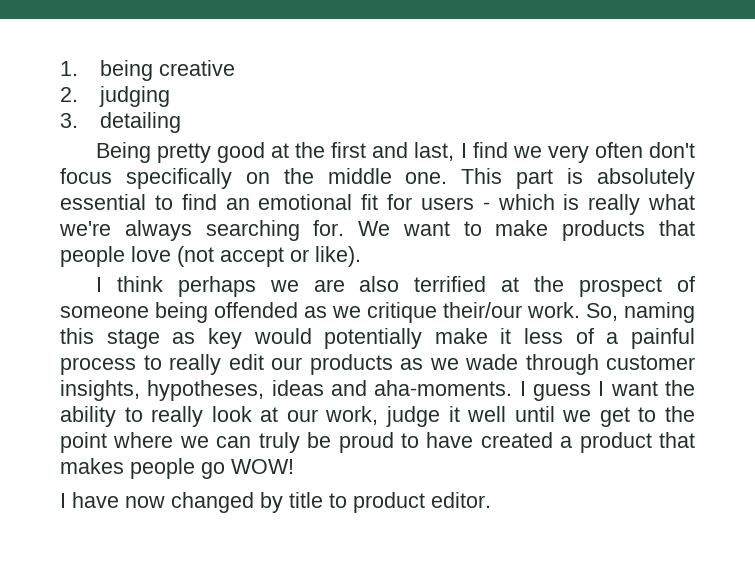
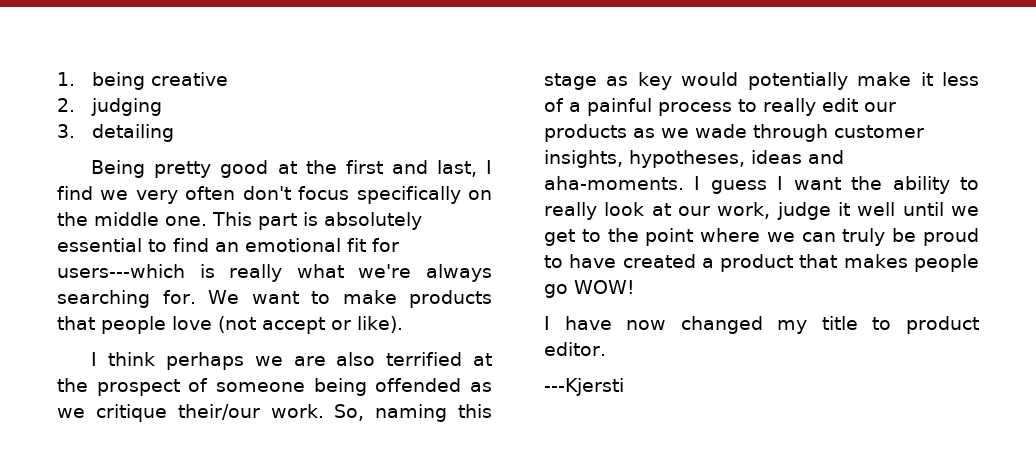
- This part is absolutely essential to find an emotional fit for users - which is really what we're always searching for.
+ This part is absolutely essential to find an emotional fit for users---which is really what we're always searching for.
- I have now changed by title to product editor.
+ I have now changed my title to product editor.
+ ---Kjersti

